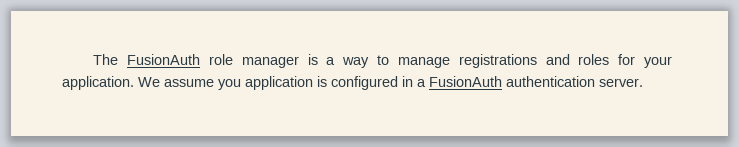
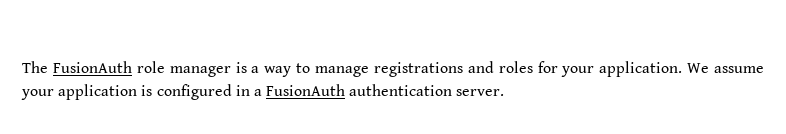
- We assume you application is configured in a FusionAuth authentication server.
+ We assume your application is configured in a FusionAuth authentication server.

